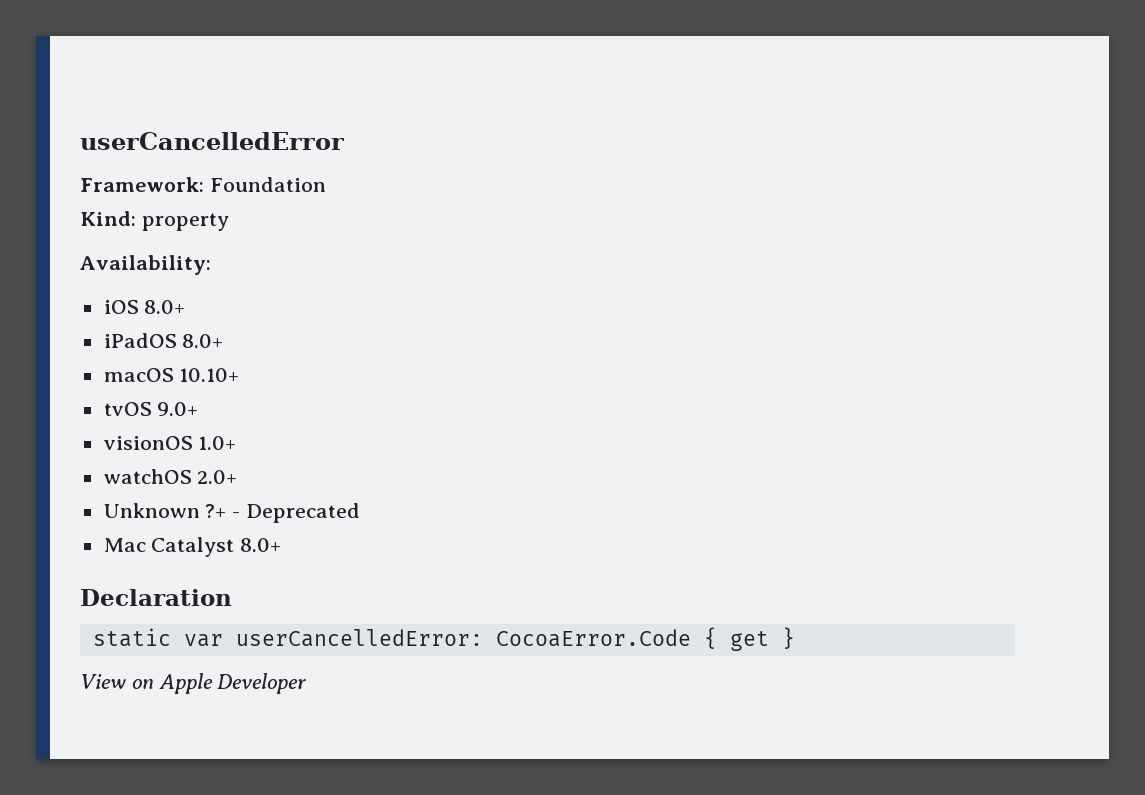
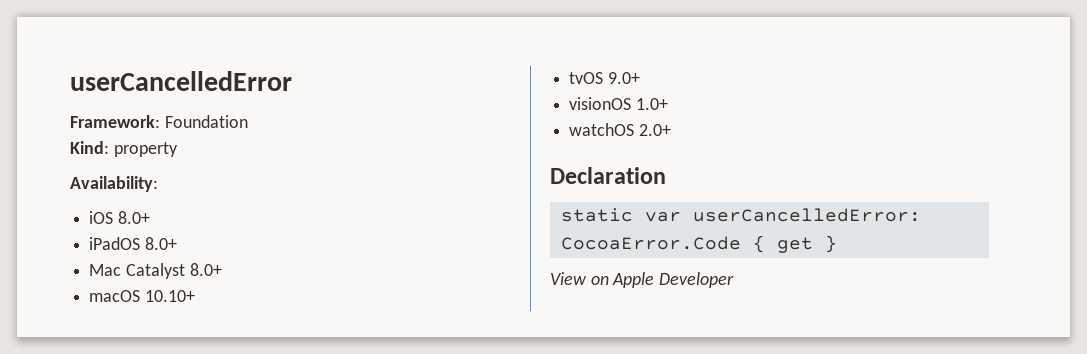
+ Mac Catalyst 8.0+
- Unknown ?+ - Deprecated
- Mac Catalyst 8.0+

